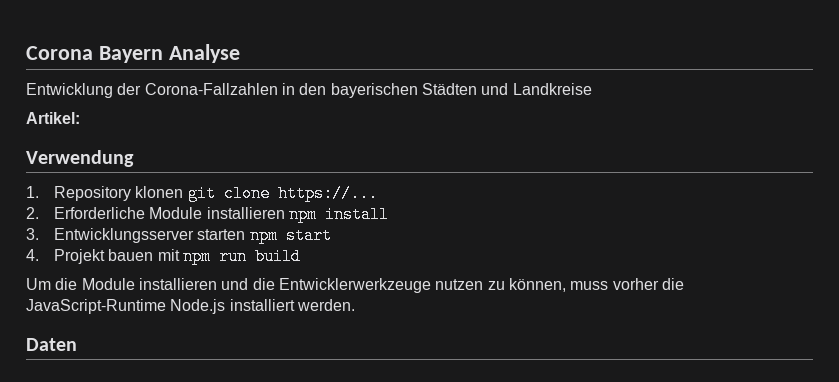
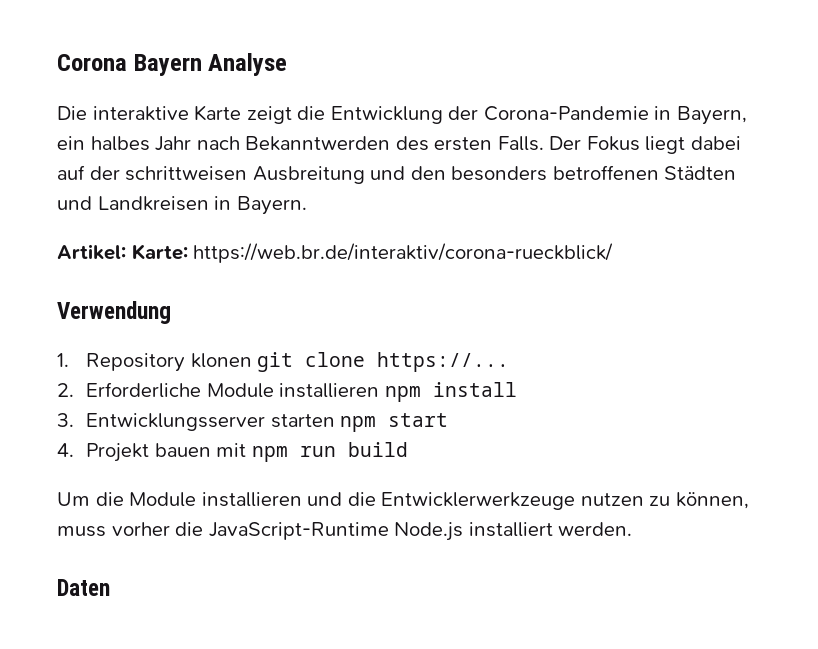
- Entwicklung der Corona-Fallzahlen in den bayerischen Städten und Landkreise
+ Die interaktive Karte zeigt die Entwicklung der Corona-Pandemie in Bayern, ein halbes Jahr nach Bekanntwerden des ersten Falls. Der Fokus liegt dabei auf der schrittweisen Ausbreitung und den besonders betroffenen Städten und Landkreisen in Bayern.
- Artikel:
+ Artikel: Karte: https://web.br.de/interaktiv/corona-rueckblick/

